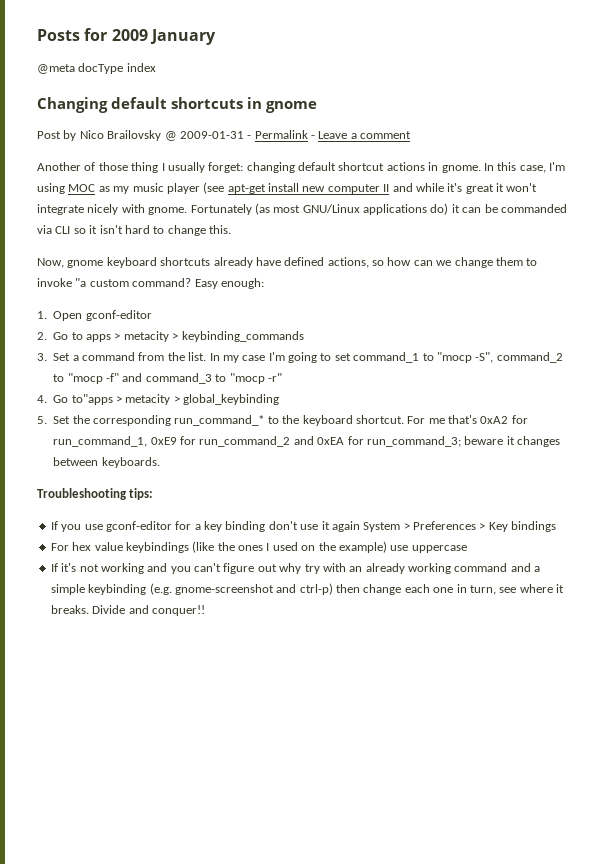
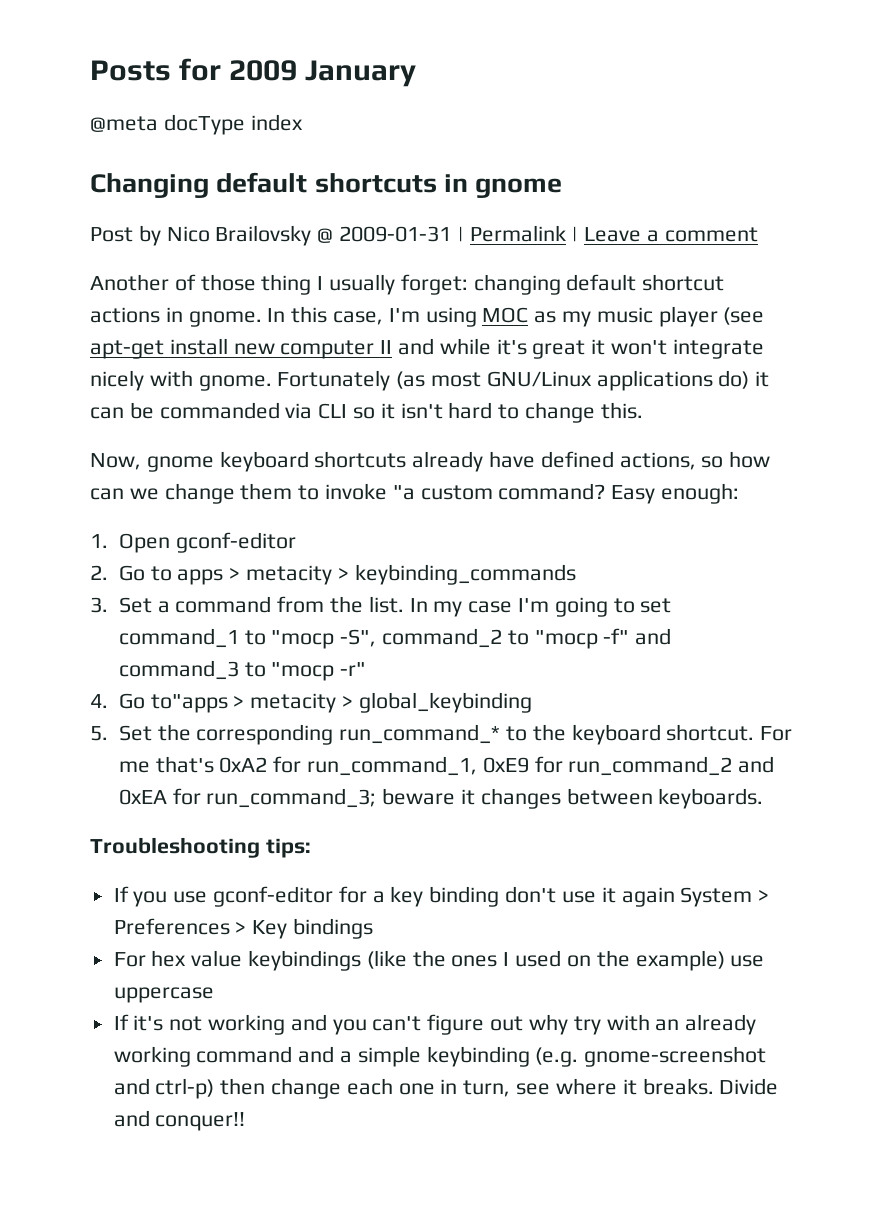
- Post by Nico Brailovsky @ 2009-01-31 - Permalink - Leave a comment
+ Post by Nico Brailovsky @ 2009-01-31 | Permalink | Leave a comment

